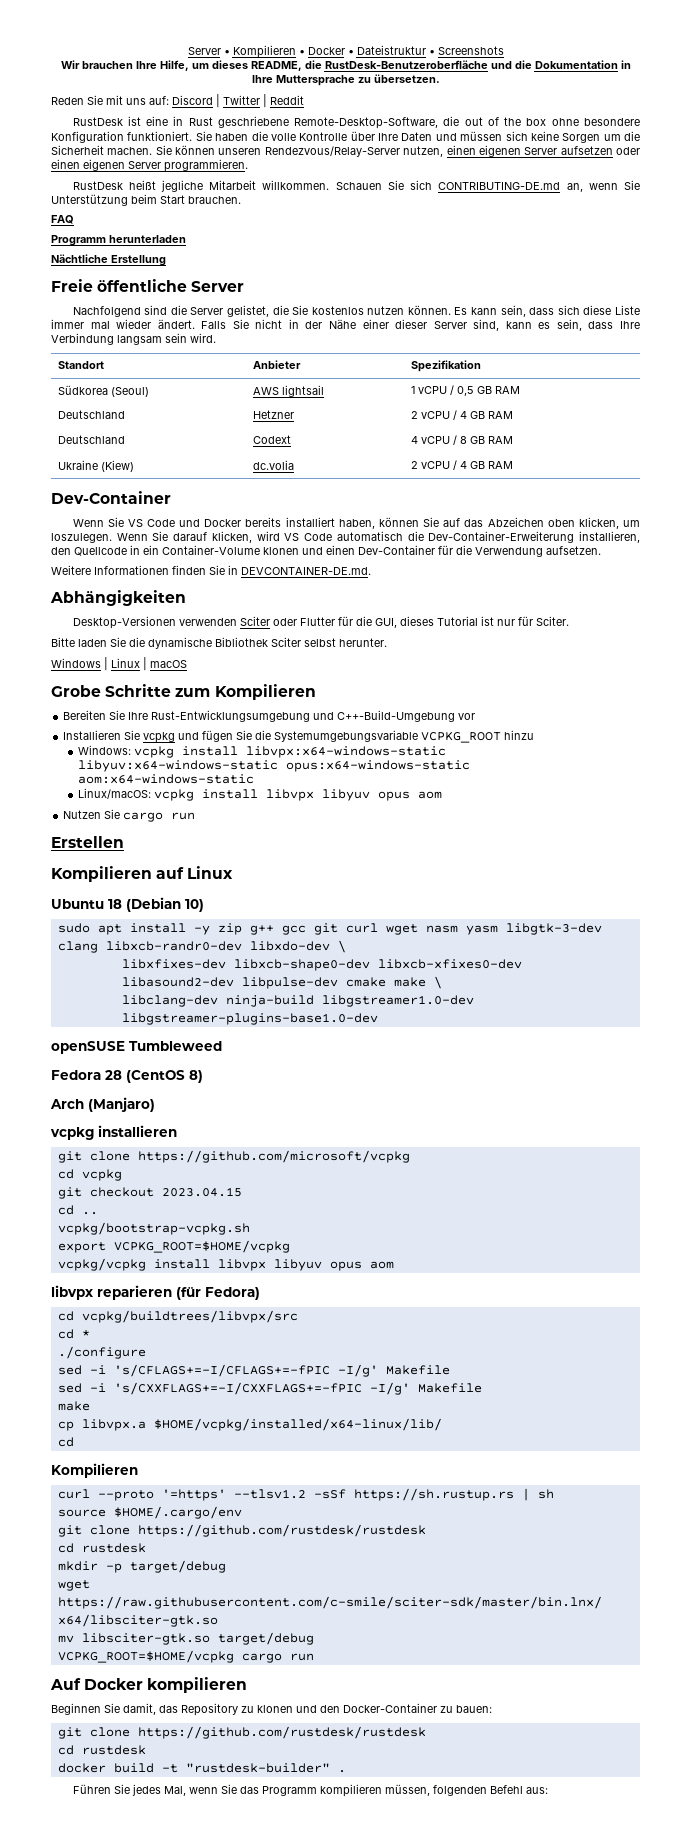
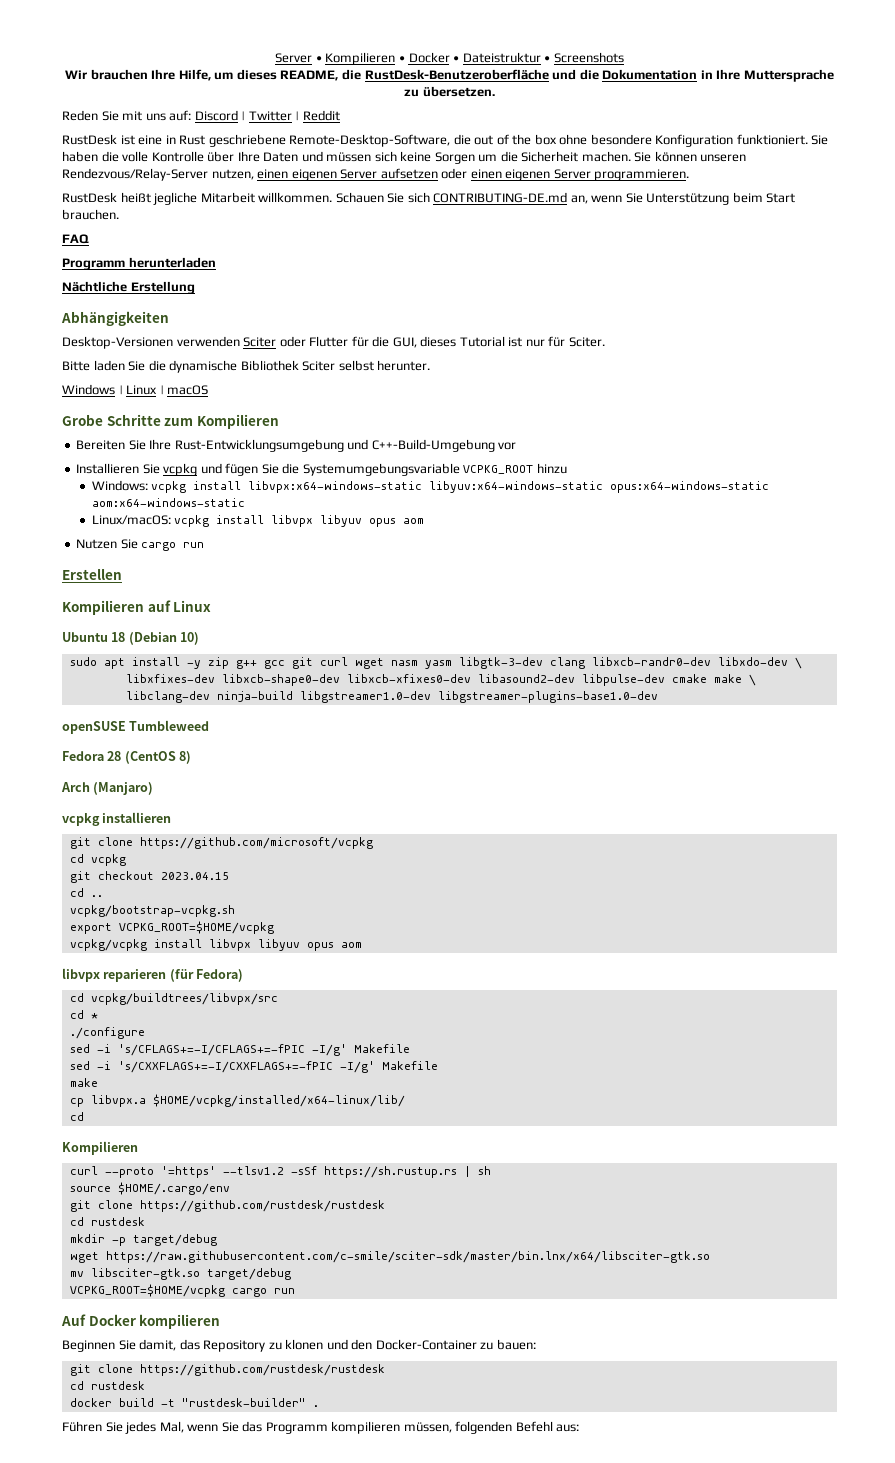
- Freie öffentliche Server
- Nachfolgend sind die Server gelistet, die Sie kostenlos nutzen können. Es kann sein, dass sich diese Liste immer mal wieder ändert. Falls Sie nicht in der Nähe einer dieser Server sind, kann es sein, dass Ihre Verbindung langsam sein wird.
- Standort | Anbieter | Spezifikation
- Südkorea (Seoul) | AWS lightsail | 1 vCPU / 0,5 GB RAM
- Deutschland | Hetzner | 2 vCPU / 4 GB RAM
- Deutschland | Codext | 4 vCPU / 8 GB RAM
- Ukraine (Kiew) | dc.volia | 2 vCPU / 4 GB RAM
- Dev-Container
- Wenn Sie VS Code und Docker bereits installiert haben, können Sie auf das Abzeichen oben klicken, um loszulegen. Wenn Sie darauf klicken, wird VS Code automatisch die Dev-Container-Erweiterung installieren, den Quellcode in ein Container-Volume klonen und einen Dev-Container für die Verwendung aufsetzen.
- Weitere Informationen finden Sie in DEVCONTAINER-DE.md.

